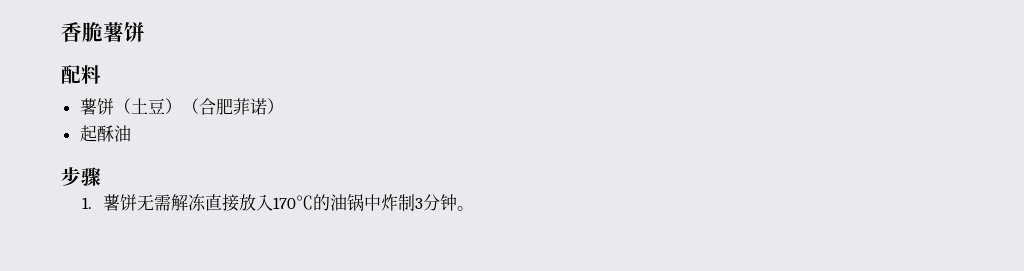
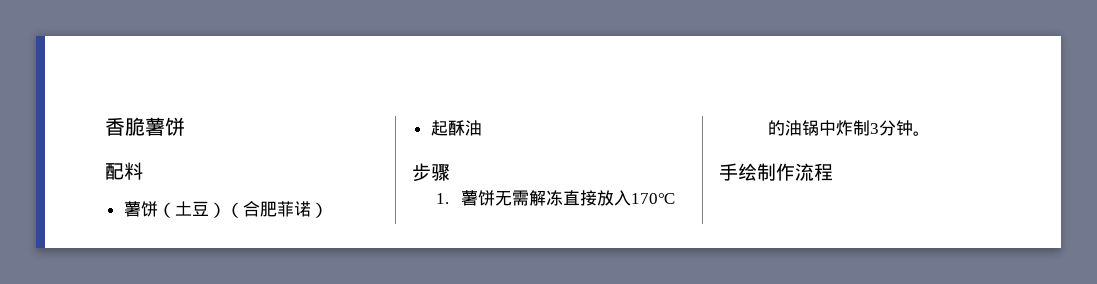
+ 手绘制作流程

